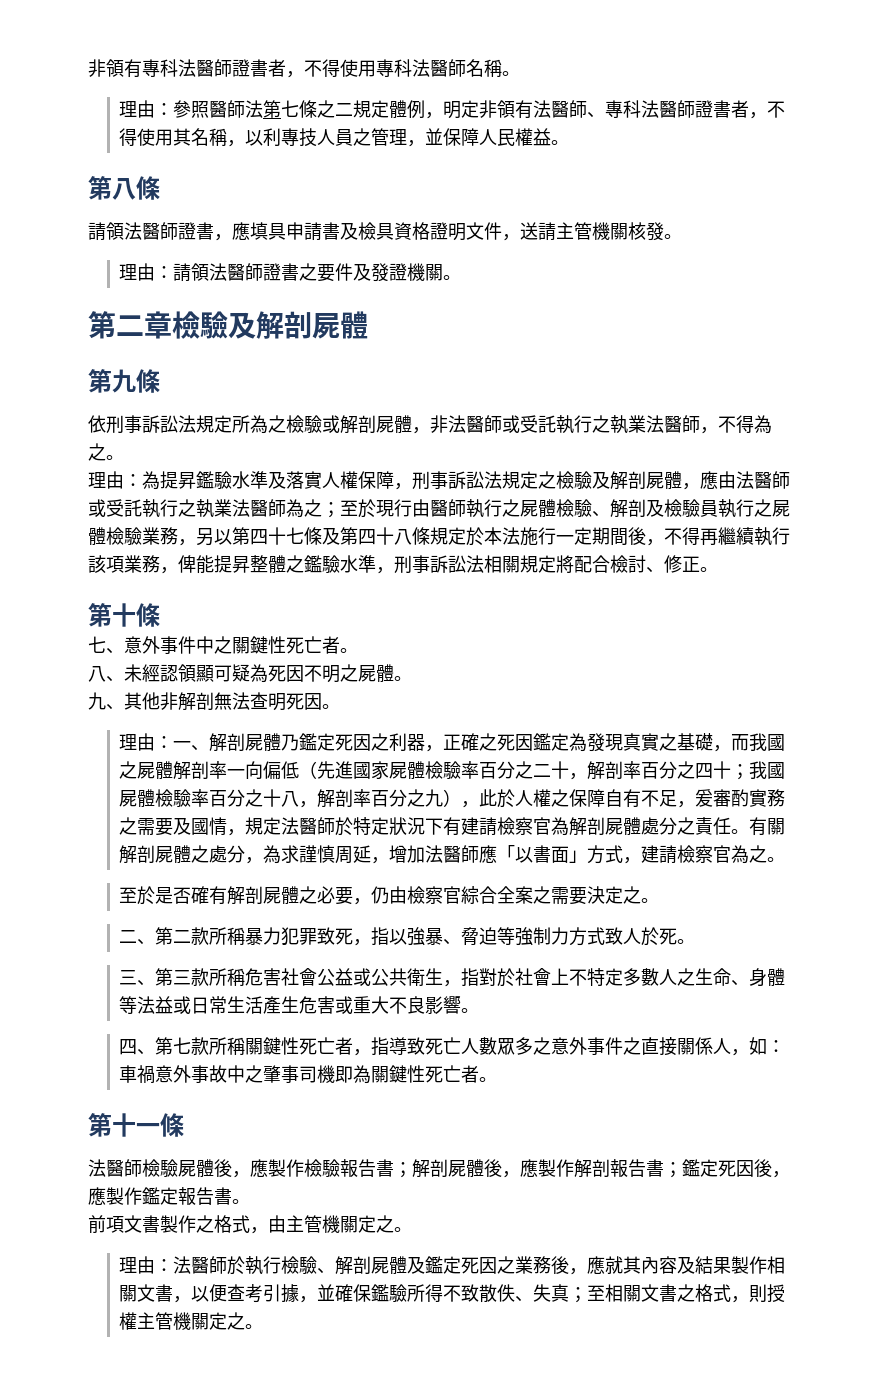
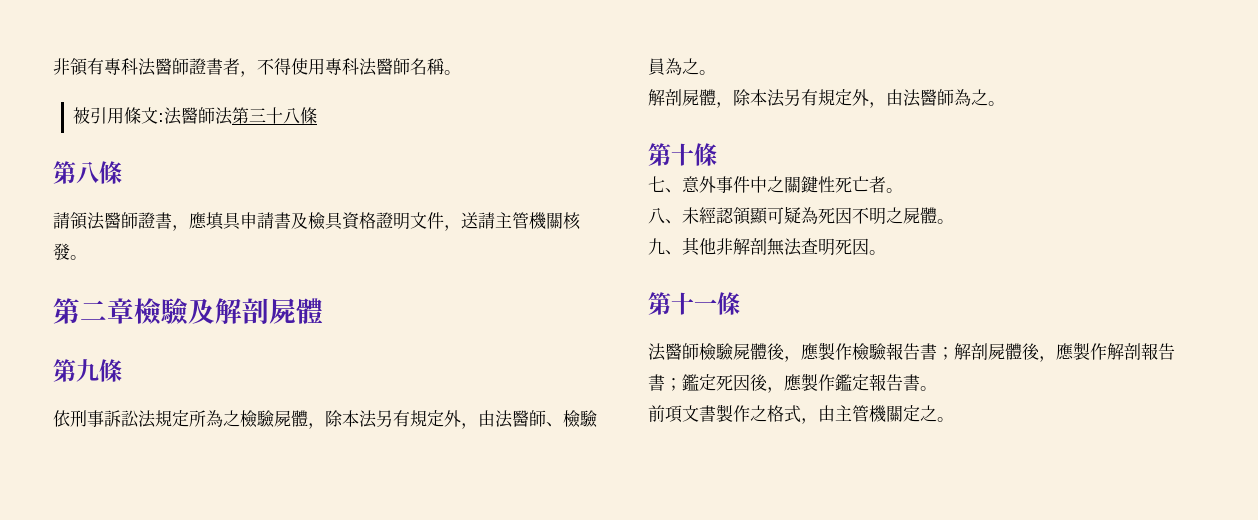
- 理由：參照醫師法第七條之二規定體例，明定非領有法醫師、專科法醫師證書者，不得使用其名稱，以利專技人員之管理，並保障人民權益。
+ 被引用條文:法醫師法第三十八條
- 理由：請領法醫師證書之要件及發證機關。
- 依刑事訴訟法規定所為之檢驗或解剖屍體，非法醫師或受託執行之執業法醫師，不得為之。
- 理由：為提昇鑑驗水準及落實人權保障，刑事訴訟法規定之檢驗及解剖屍體，應由法醫師或受託執行之執業法醫師為之；至於現行由醫師執行之屍體檢驗、解剖及檢驗員執行之屍體檢驗業務，另以第四十七條及第四十八條規定於本法施行一定期間後，不得再繼續執行該項業務，俾能提昇整體之鑑驗水準，刑事訴訟法相關規定將配合檢討、修正。
+ 依刑事訴訟法規定所為之檢驗屍體，除本法另有規定外，由法醫師、檢驗員為之。
+ 解剖屍體，除本法另有規定外，由法醫師為之。
- 理由：一、解剖屍體乃鑑定死因之利器，正確之死因鑑定為發現真實之基礎，而我國之屍體解剖率一向偏低（先進國家屍體檢驗率百分之二十，解剖率百分之四十；我國屍體檢驗率百分之十八，解剖率百分之九），此於人權之保障自有不足，爰審酌實務之需要及國情，規定法醫師於特定狀況下有建請檢察官為解剖屍體處分之責任。有關解剖屍體之處分，為求謹慎周延，增加法醫師應「以書面」方式，建請檢察官為之。
- 至於是否確有解剖屍體之必要，仍由檢察官綜合全案之需要決定之。
- 二、第二款所稱暴力犯罪致死，指以強暴、脅迫等強制力方式致人於死。
- 三、第三款所稱危害社會公益或公共衛生，指對於社會上不特定多數人之生命、身體等法益或日常生活產生危害或重大不良影響。
- 四、第七款所稱關鍵性死亡者，指導致死亡人數眾多之意外事件之直接關係人，如：車禍意外事故中之肇事司機即為關鍵性死亡者。
- 理由：法醫師於執行檢驗、解剖屍體及鑑定死因之業務後，應就其內容及結果製作相關文書，以便查考引據，並確保鑑驗所得不致散佚、失真；至相關文書之格式，則授權主管機關定之。

